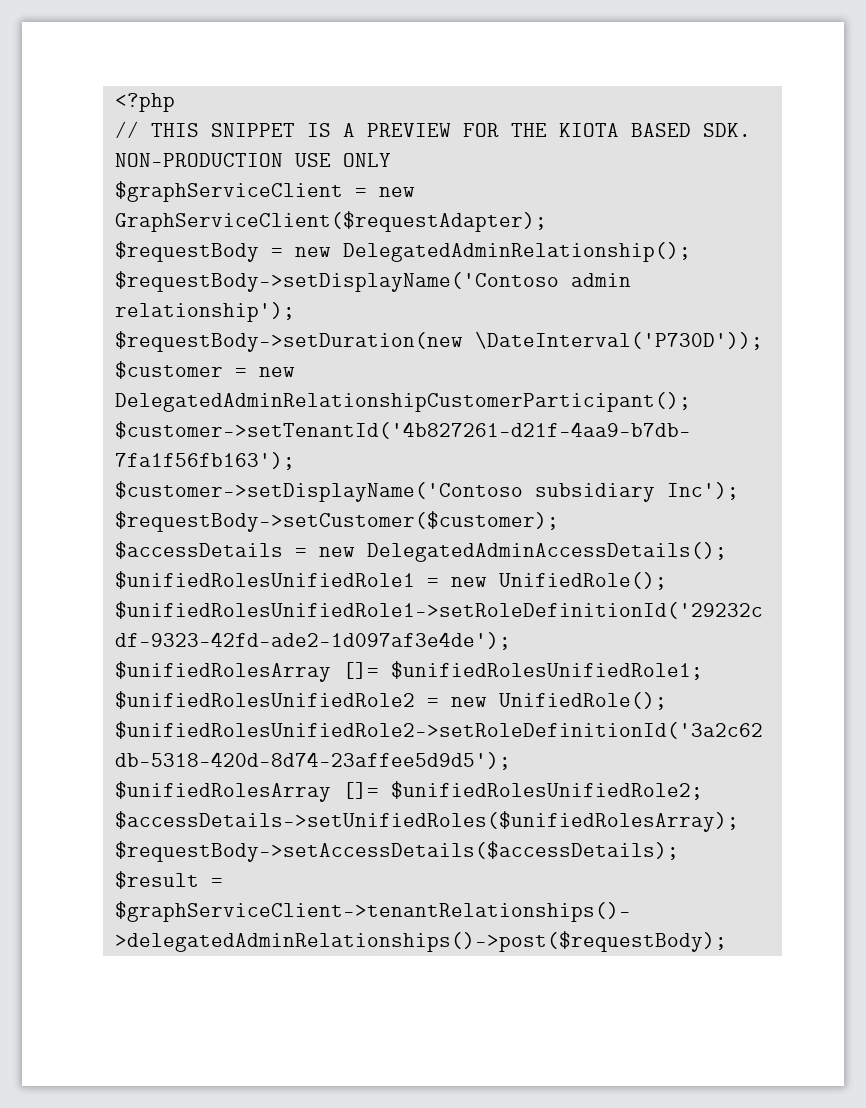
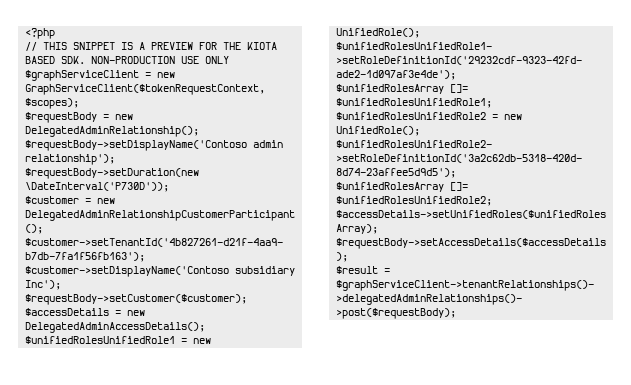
- $graphServiceClient = new GraphServiceClient($requestAdapter);
+ $graphServiceClient = new GraphServiceClient($tokenRequestContext, $scopes);

